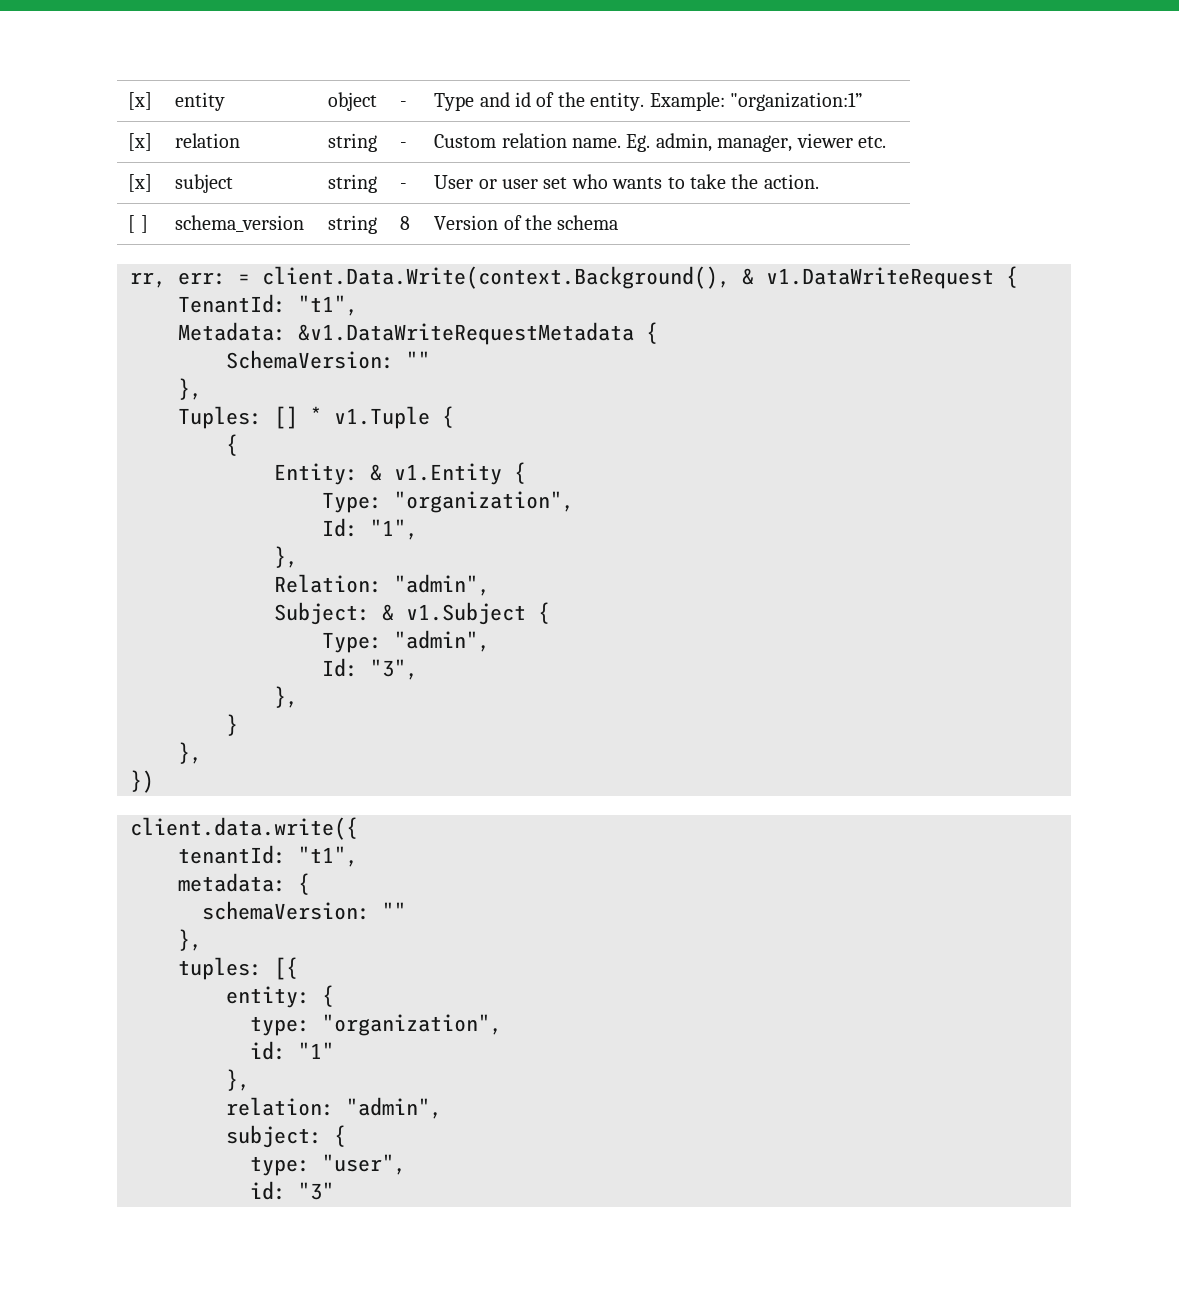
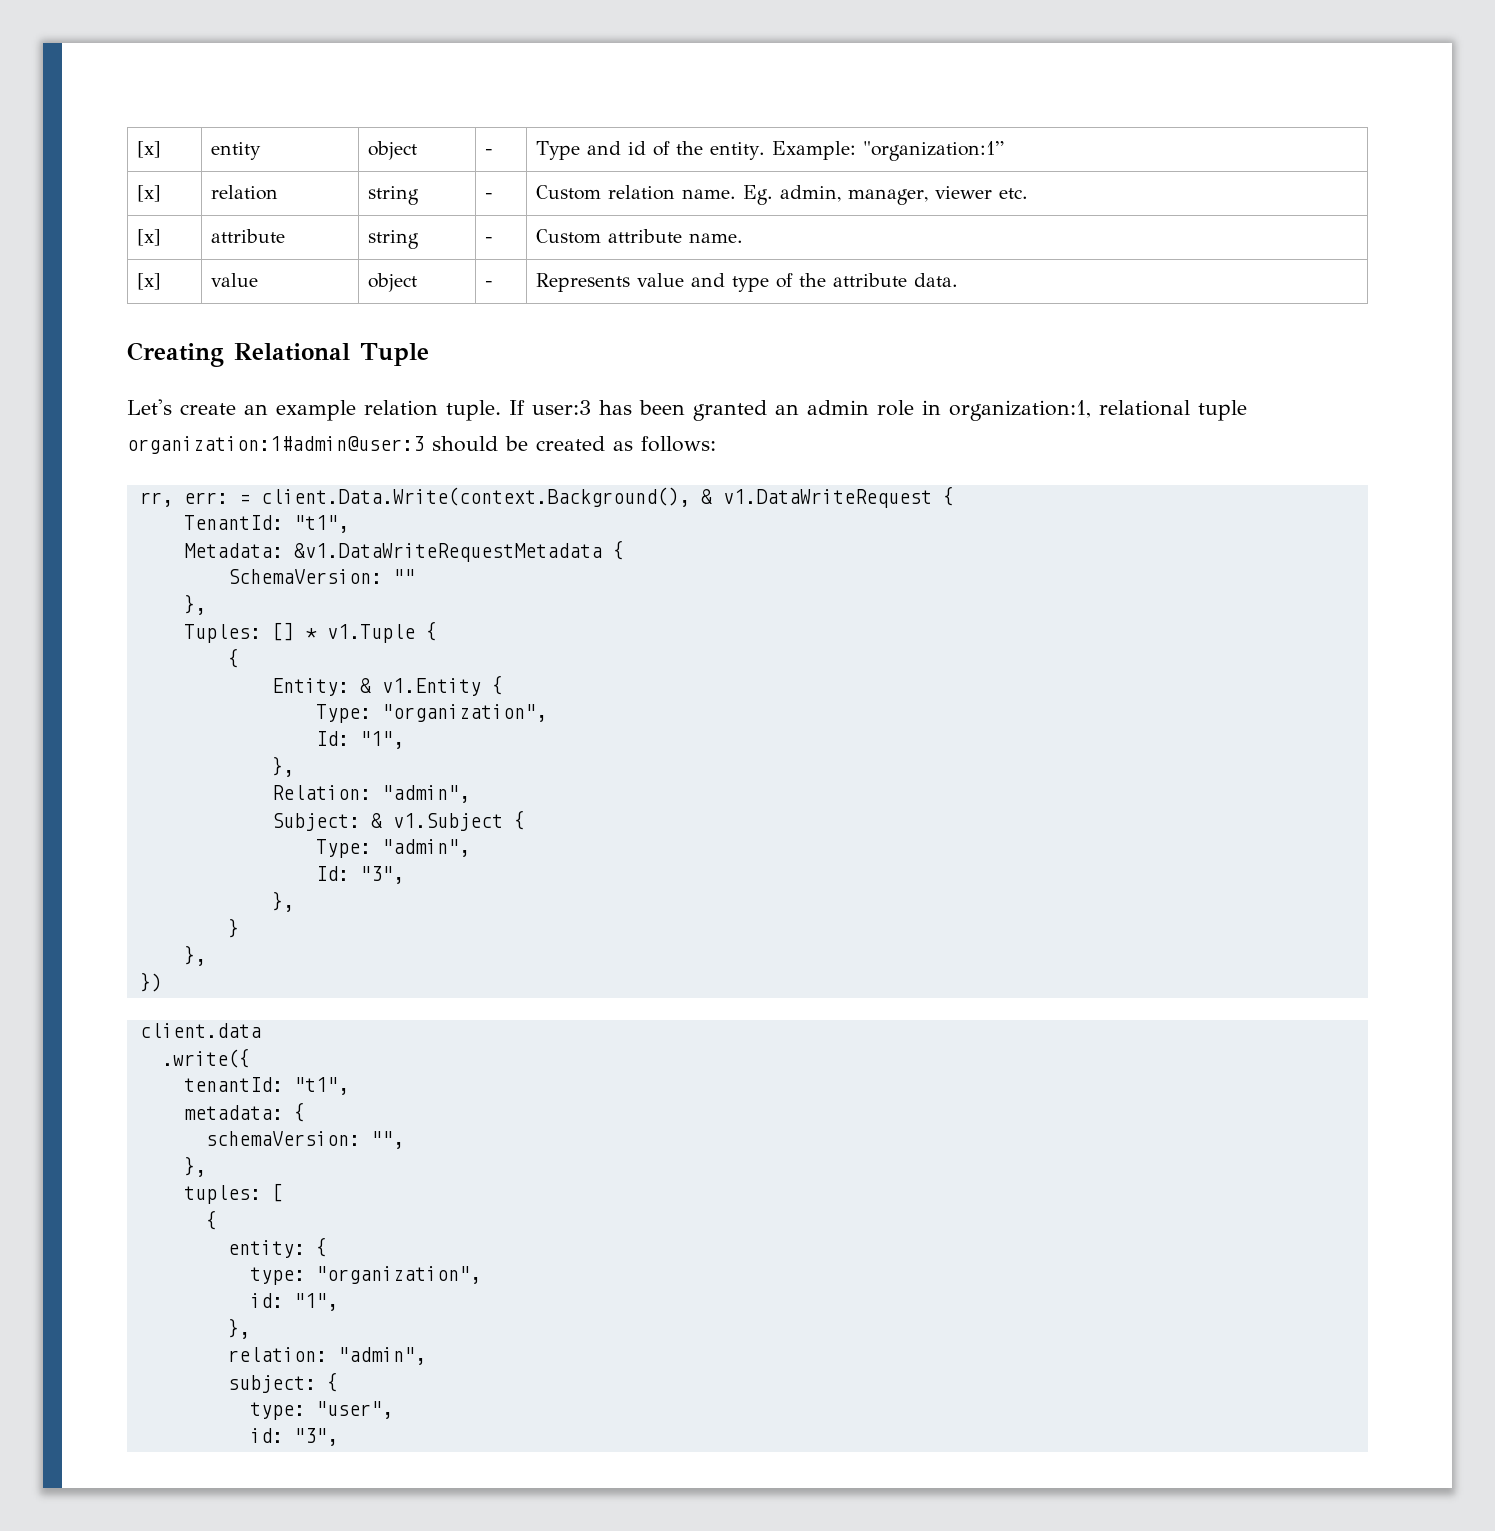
- [x] | subject | string | - | User or user set who wants to take the action.
- [ ] | schema_version | string | 8 | Version of the schema
+ [x] | attribute | string | - | Custom attribute name.
+ [x] | value | object | - | Represents value and type of the attribute data.
+ Creating Relational Tuple
+ Let's create an example relation tuple. If user:3 has been granted an admin role in organization:1, relational tuple organization:1#admin@user:3 should be created as follows:
- client.data.write({
+ client.data
+ .write({
- schemaVersion: ""
+ schemaVersion: "",
- tuples: [{
+ tuples: [
+ {
- id: "1"
+ id: "1",
- id: "3"
+ id: "3",

